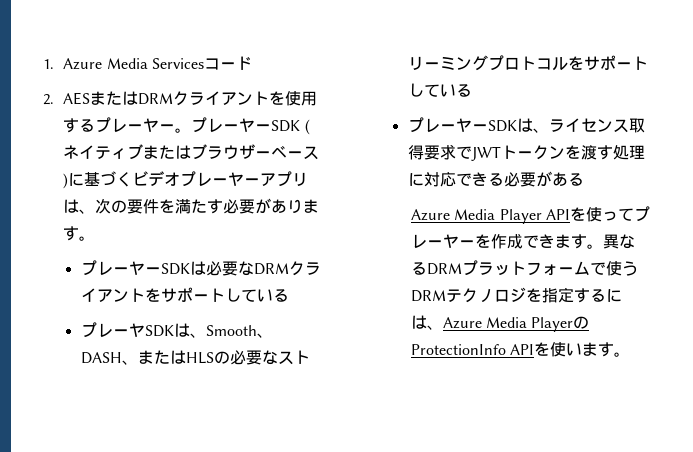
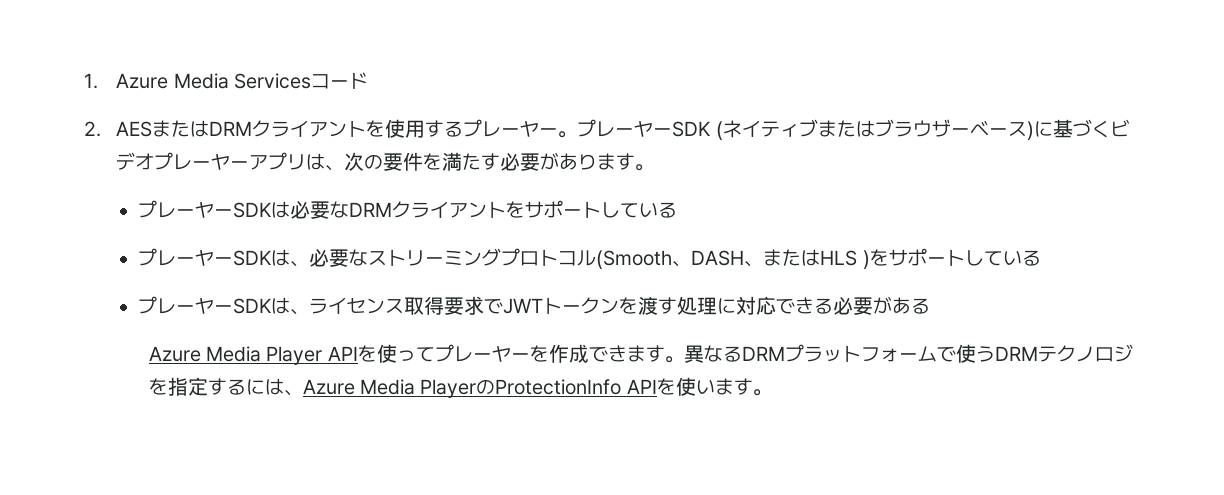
- プレーヤSDKは、Smooth、DASH、またはHLSの必要なストリーミングプロトコルをサポートしている
+ プレーヤーSDKは、必要なストリーミングプロトコル(Smooth、DASH、またはHLS )をサポートしている

